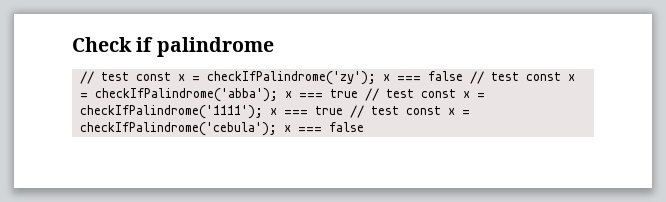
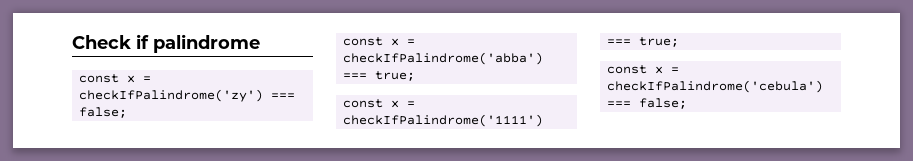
- // test const x = checkIfPalindrome('zy'); x === false // test const x = checkIfPalindrome('abba'); x === true // test const x = checkIfPalindrome('1111'); x === true // test const x = checkIfPalindrome('cebula'); x === false
+ const x = checkIfPalindrome('zy') === false;
+ const x = checkIfPalindrome('abba') === true;
+ const x = checkIfPalindrome('1111') === true;
+ const x = checkIfPalindrome('cebula') === false;

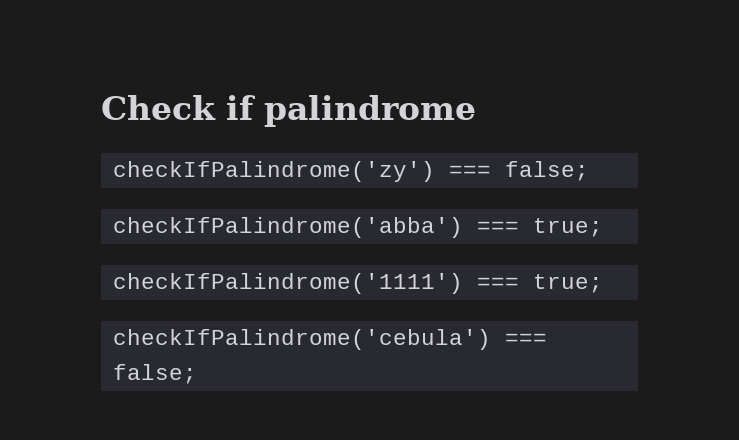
- const x = checkIfPalindrome('zy') === false;
+ checkIfPalindrome('zy') === false;
- const x = checkIfPalindrome('abba') === true;
+ checkIfPalindrome('abba') === true;
- const x = checkIfPalindrome('1111') === true;
+ checkIfPalindrome('1111') === true;
- const x = checkIfPalindrome('cebula') === false;
+ checkIfPalindrome('cebula') === false;

